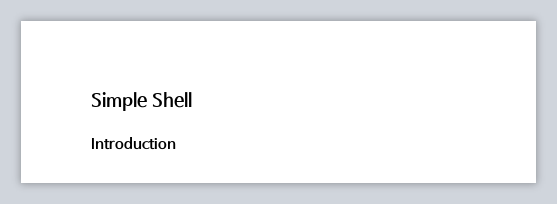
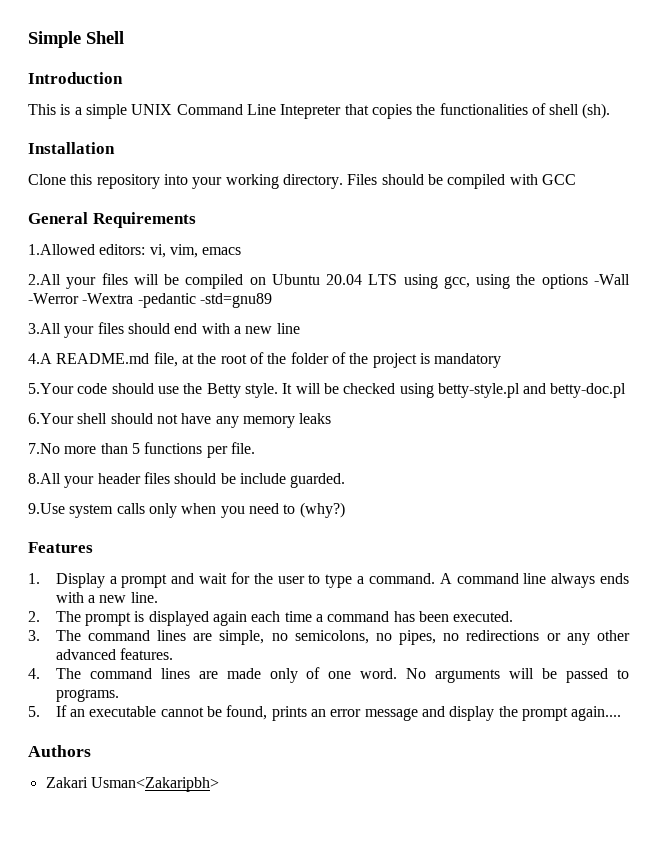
+ This is a simple UNIX Command Line Intepreter that copies the functionalities of shell (sh).
+ Installation
+ Clone this repository into your working directory. Files should be compiled with GCC
+ General Requirements
+ 1.Allowed editors: vi, vim, emacs
+ 2.All your files will be compiled on Ubuntu 20.04 LTS using gcc, using the options -Wall -Werror -Wextra -pedantic -std=gnu89
+ 3.All your files should end with a new line
+ 4.A README.md file, at the root of the folder of the project is mandatory
+ 5.Your code should use the Betty style. It will be checked using betty-style.pl and betty-doc.pl
+ 6.Your shell should not have any memory leaks
+ 7.No more than 5 functions per file.
+ 8.All your header files should be include guarded.
+ 9.Use system calls only when you need to (why?)
+ Features
+ 1. Display a prompt and wait for the user to type a command. A command line always ends with a new line.
+ 2. The prompt is displayed again each time a command has been executed.
+ 3. The command lines are simple, no semicolons, no pipes, no redirections or any other advanced features.
+ 4. The command lines are made only of one word. No arguments will be passed to programs.
+ 5. If an executable cannot be found, prints an error message and display the prompt again....
+ Authors
+ Zakari Usman<Zakaripbh>

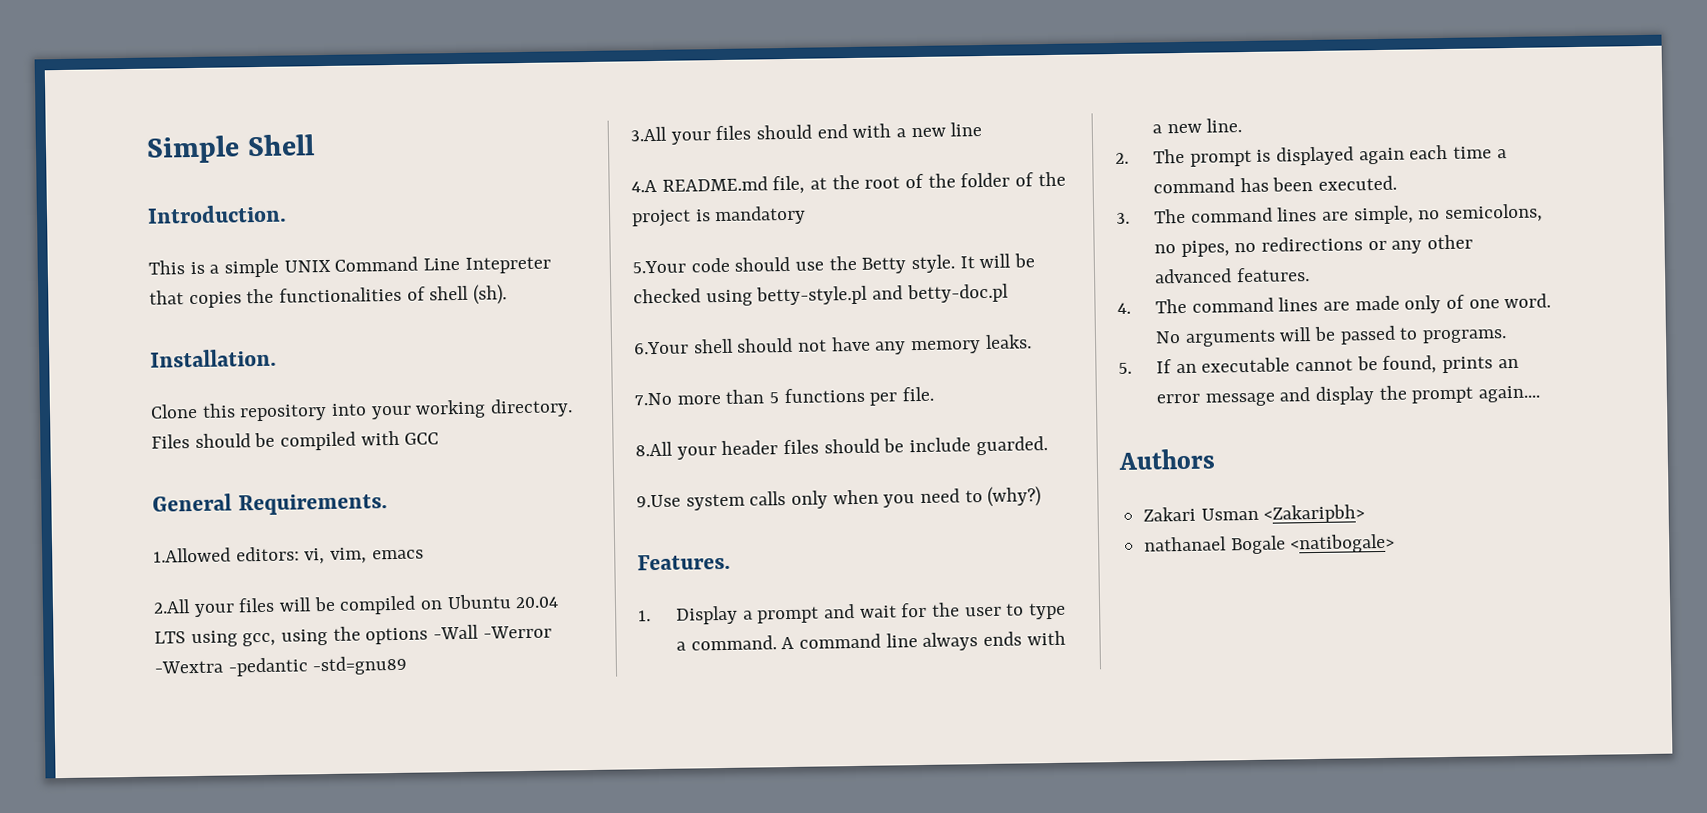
- Introduction
+ Introduction.
- Installation
+ Installation.
- General Requirements
+ General Requirements.
- 6.Your shell should not have any memory leaks
+ 6.Your shell should not have any memory leaks.
- Features
+ Features.
- Zakari Usman<Zakaripbh>
+ Zakari Usman <Zakaripbh>
+ nathanael Bogale <natibogale>

